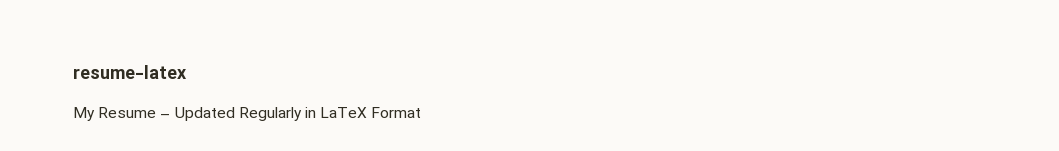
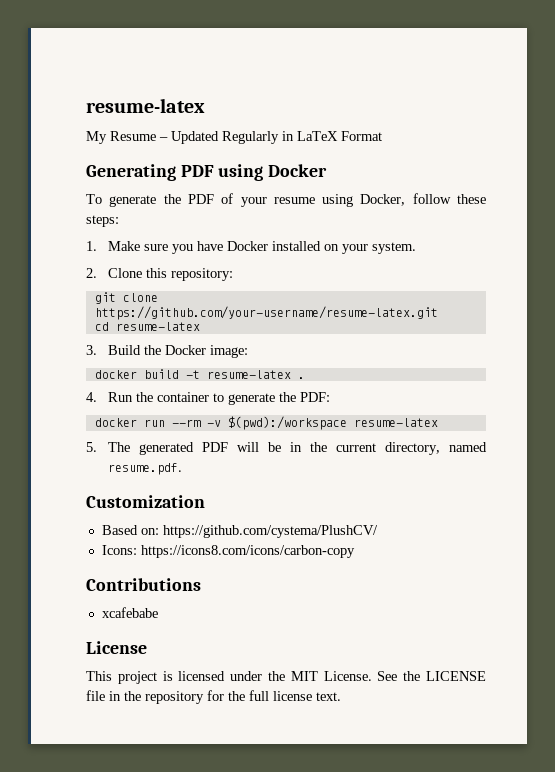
+ Generating PDF using Docker
+ To generate the PDF of your resume using Docker, follow these steps:
+ 1. Make sure you have Docker installed on your system.
+ 2. Clone this repository:
+ git clone https://github.com/your-username/resume-latex.git
+ cd resume-latex
+ 3. Build the Docker image:
+ docker build -t resume-latex .
+ 4. Run the container to generate the PDF:
+ docker run --rm -v $(pwd):/workspace resume-latex
+ 5. The generated PDF will be in the current directory, named resume.pdf.
+ Customization
+ Based on: https://github.com/cystema/PlushCV/
+ Icons: https://icons8.com/icons/carbon-copy
+ Contributions
+ xcafebabe
+ License
+ This project is licensed under the MIT License. See the LICENSE file in the repository for the full license text.

